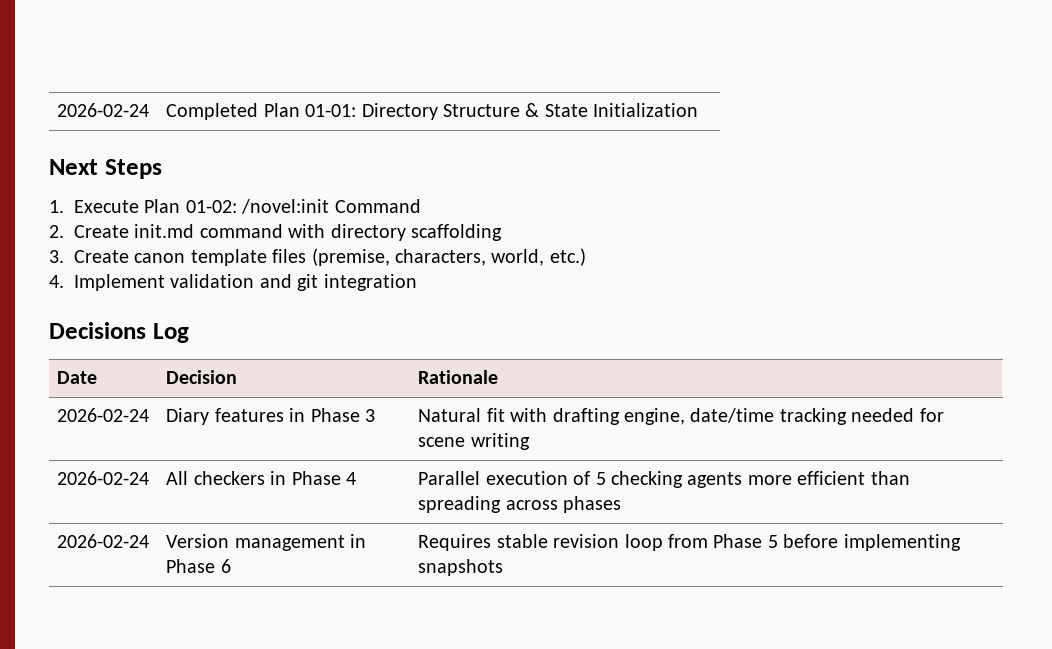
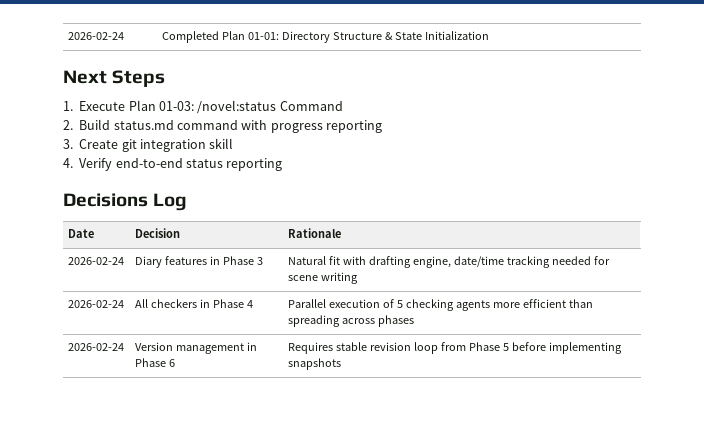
- 1. Execute Plan 01-02: /novel:init Command
+ 1. Execute Plan 01-03: /novel:status Command
- 2. Create init.md command with directory scaffolding
- 3. Create canon template files (premise, characters, world, etc.)
- 4. Implement validation and git integration
+ 2. Build status.md command with progress reporting
+ 3. Create git integration skill
+ 4. Verify end-to-end status reporting

